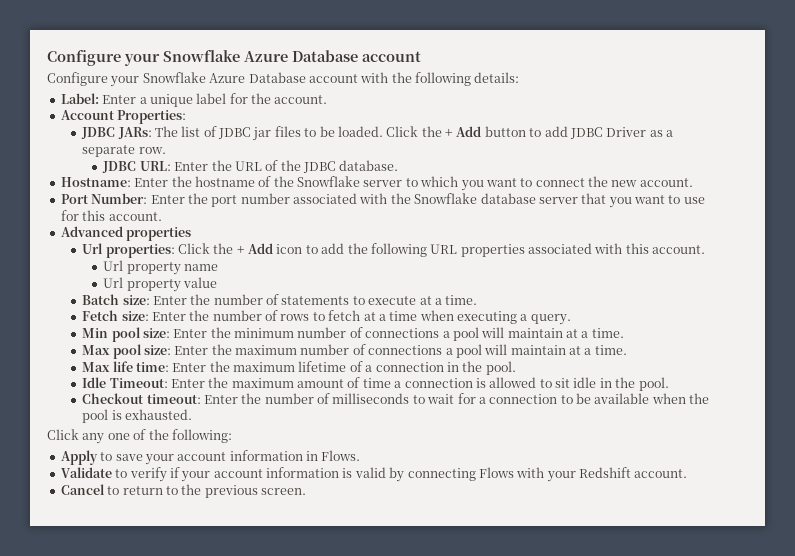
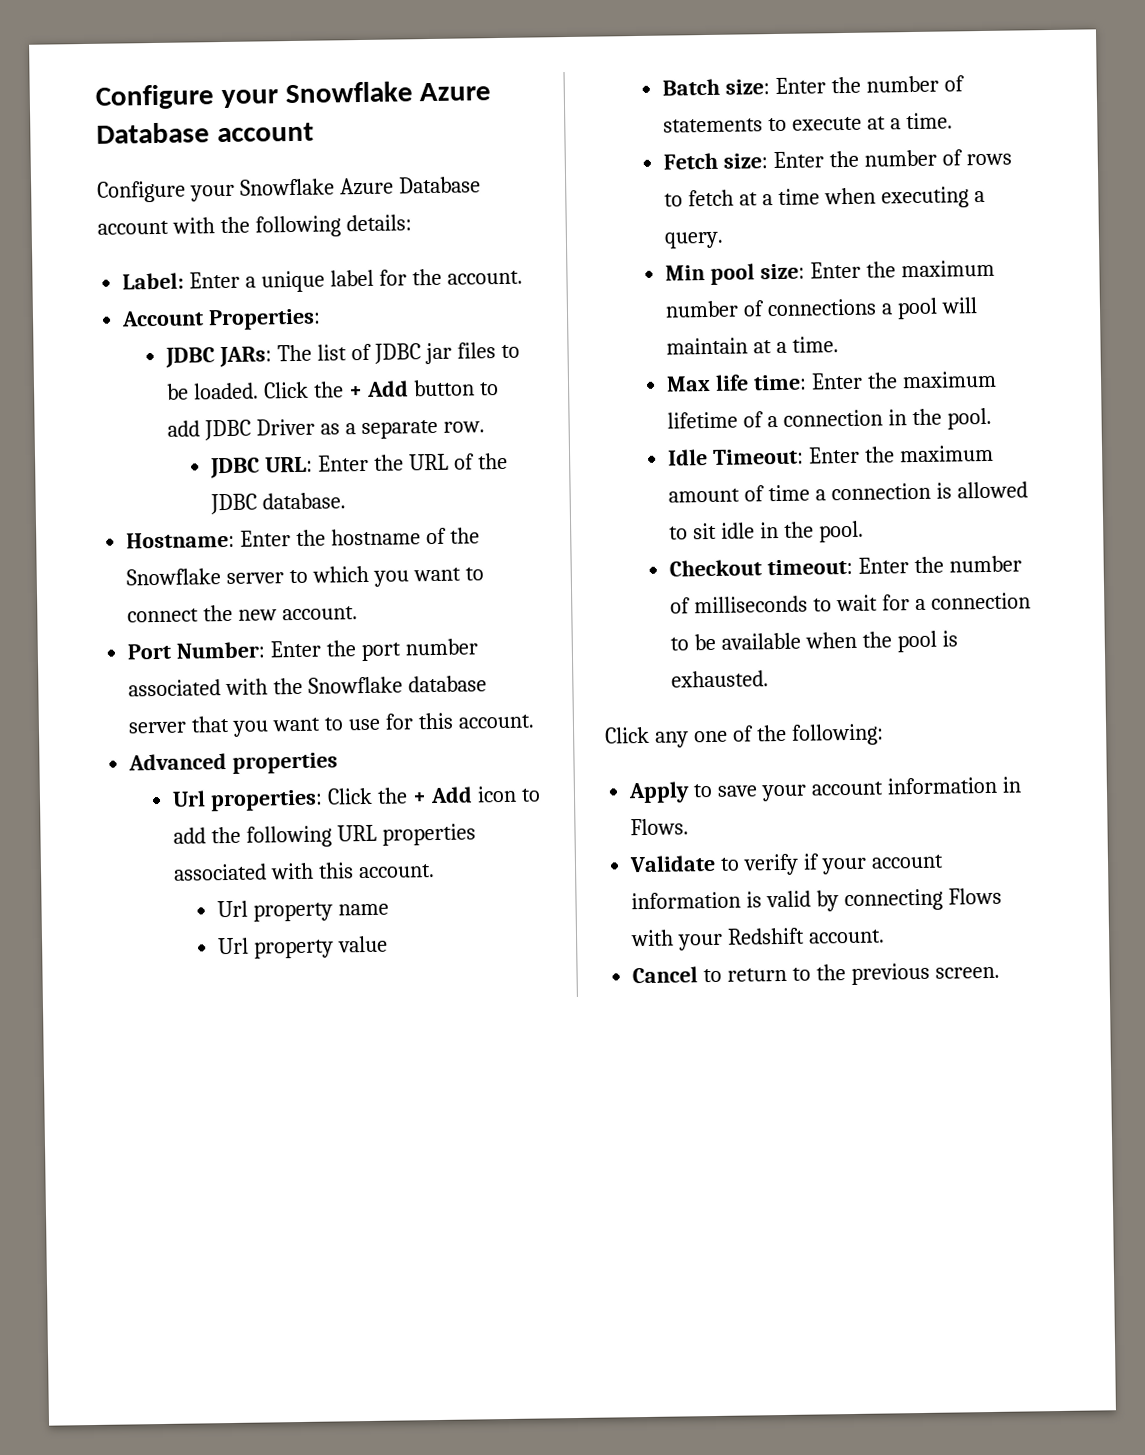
- Min pool size: Enter the minimum number of connections a pool will maintain at a time.
- Max pool size: Enter the maximum number of connections a pool will maintain at a time.
+ Min pool size: Enter the maximum number of connections a pool will maintain at a time.

